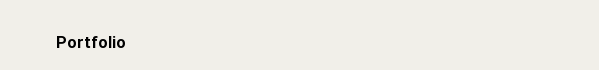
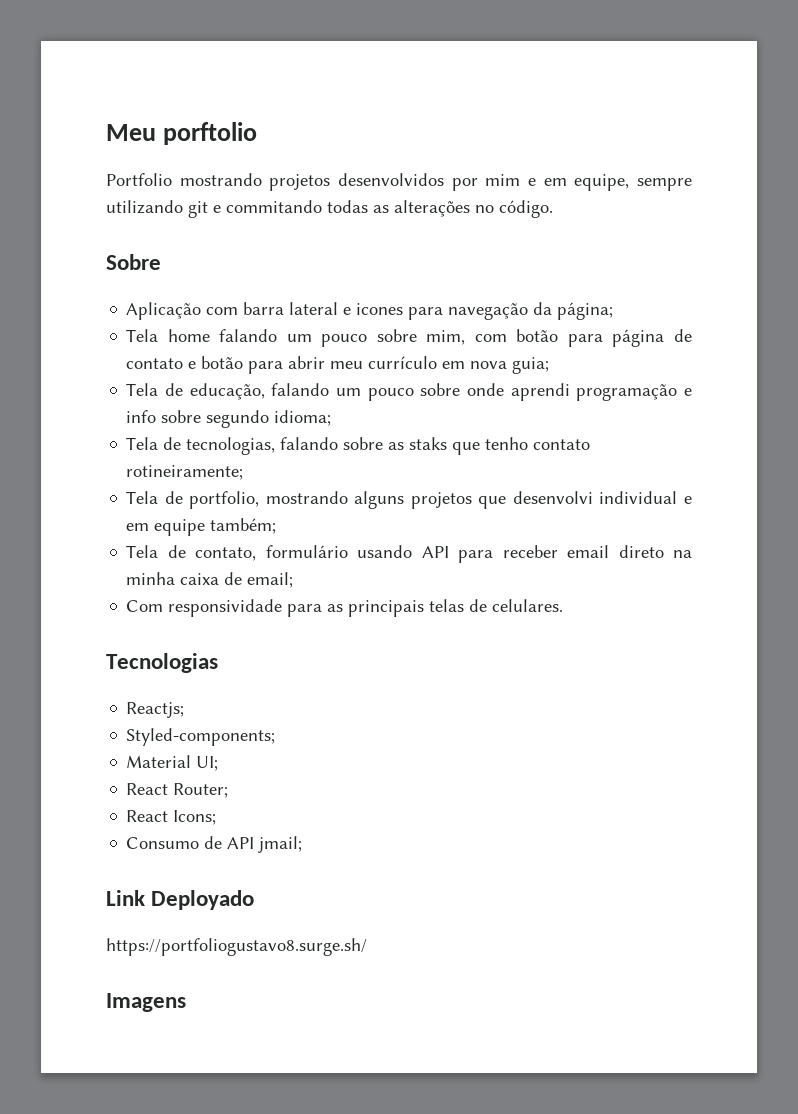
- Portfolio
+ Meu porftolio
+ Portfolio mostrando projetos desenvolvidos por mim e em equipe, sempre utilizando git e commitando todas as alterações no código.
+ Sobre
+ Aplicação com barra lateral e icones para navegação da página;
+ Tela home falando um pouco sobre mim, com botão para página de contato e botão para abrir meu currículo em nova guia;
+ Tela de educação, falando um pouco sobre onde aprendi programação e info sobre segundo idioma;
+ Tela de tecnologias, falando sobre as staks que tenho contato rotineiramente;
+ Tela de portfolio, mostrando alguns projetos que desenvolvi individual e em equipe também;
+ Tela de contato, formulário usando API para receber email direto na minha caixa de email;
+ Com responsividade para as principais telas de celulares.
+ Tecnologias
+ Reactjs;
+ Styled-components;
+ Material UI;
+ React Router;
+ React Icons;
+ Consumo de API jmail;
+ Link Deployado
+ https://portfoliogustavo8.surge.sh/
+ Imagens

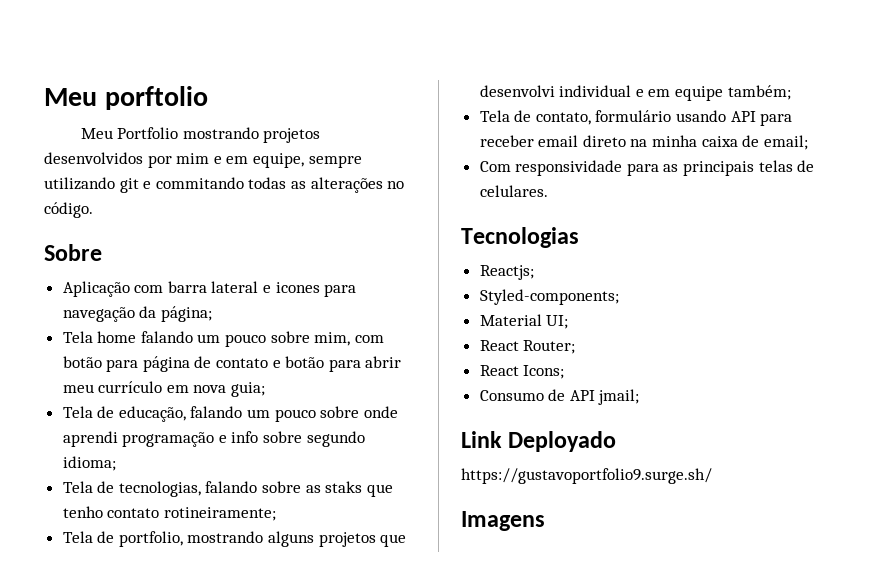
- Portfolio mostrando projetos desenvolvidos por mim e em equipe, sempre utilizando git e commitando todas as alterações no código.
+ Meu Portfolio mostrando projetos desenvolvidos por mim e em equipe, sempre utilizando git e commitando todas as alterações no código.
- https://portfoliogustavo8.surge.sh/
+ https://gustavoportfolio9.surge.sh/

